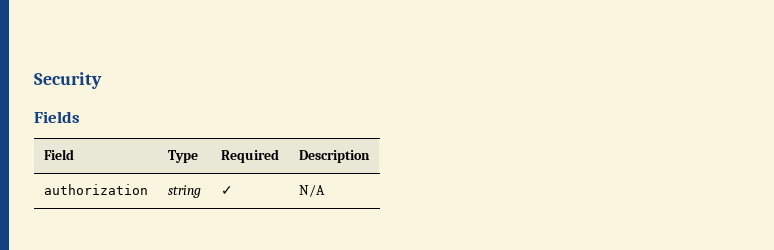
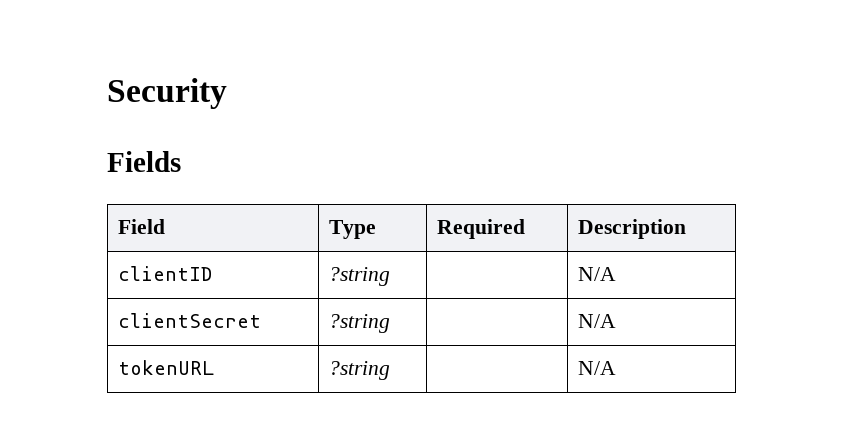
- authorization | string | ✓ | N/A
+ clientID | ?string | | N/A
+ clientSecret | ?string | | N/A
+ tokenURL | ?string | | N/A

